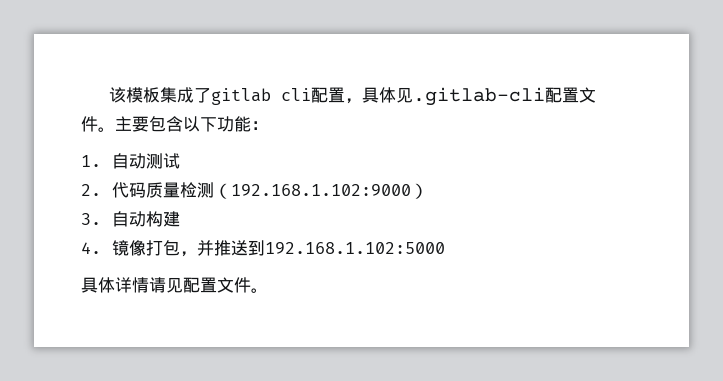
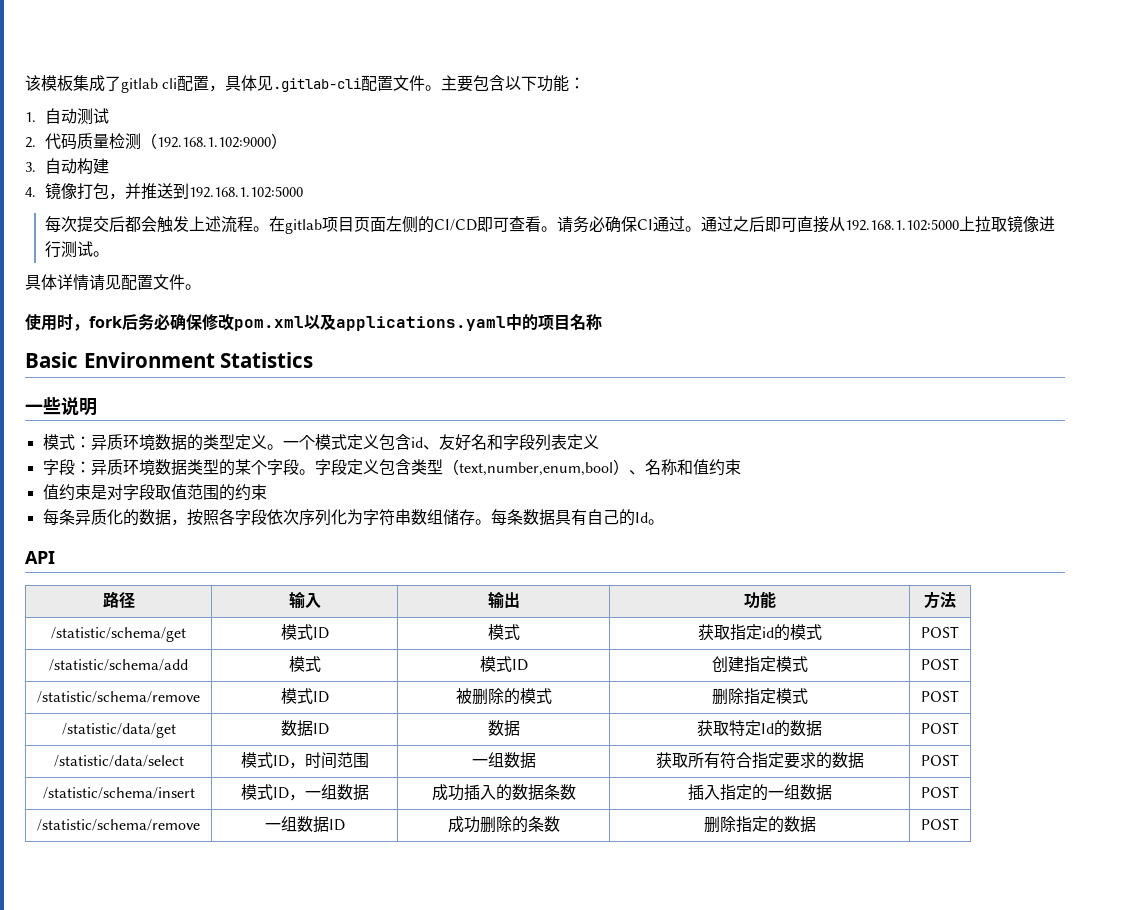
+ 每次提交后都会触发上述流程。在gitlab项目页面左侧的CI/CD即可查看。请务必确保CI通过。通过之后即可直接从192.168.1.102:5000上拉取镜像进行测试。
+ 使用时，fork后务必确保修改pom.xml以及applications.yaml中的项目名称
+ Basic Environment Statistics
+ 一些说明
+ 模式：异质环境数据的类型定义。一个模式定义包含id、友好名和字段列表定义
+ 字段：异质环境数据类型的某个字段。字段定义包含类型（text,number,enum,bool）、名称和值约束
+ 值约束是对字段取值范围的约束
+ 每条异质化的数据，按照各字段依次序列化为字符串数组储存。每条数据具有自己的Id。
+ API
+ 路径 | 输入 | 输出 | 功能 | 方法
+ /statistic/schema/get | 模式ID | 模式 | 获取指定id的模式 | POST
+ /statistic/schema/add | 模式 | 模式ID | 创建指定模式 | POST
+ /statistic/schema/remove | 模式ID | 被删除的模式 | 删除指定模式 | POST
+ /statistic/data/get | 数据ID | 数据 | 获取特定Id的数据 | POST
+ /statistic/data/select | 模式ID，时间范围 | 一组数据 | 获取所有符合指定要求的数据 | POST
+ /statistic/schema/insert | 模式ID，一组数据 | 成功插入的数据条数 | 插入指定的一组数据 | POST
+ /statistic/schema/remove | 一组数据ID | 成功删除的条数 | 删除指定的数据 | POST

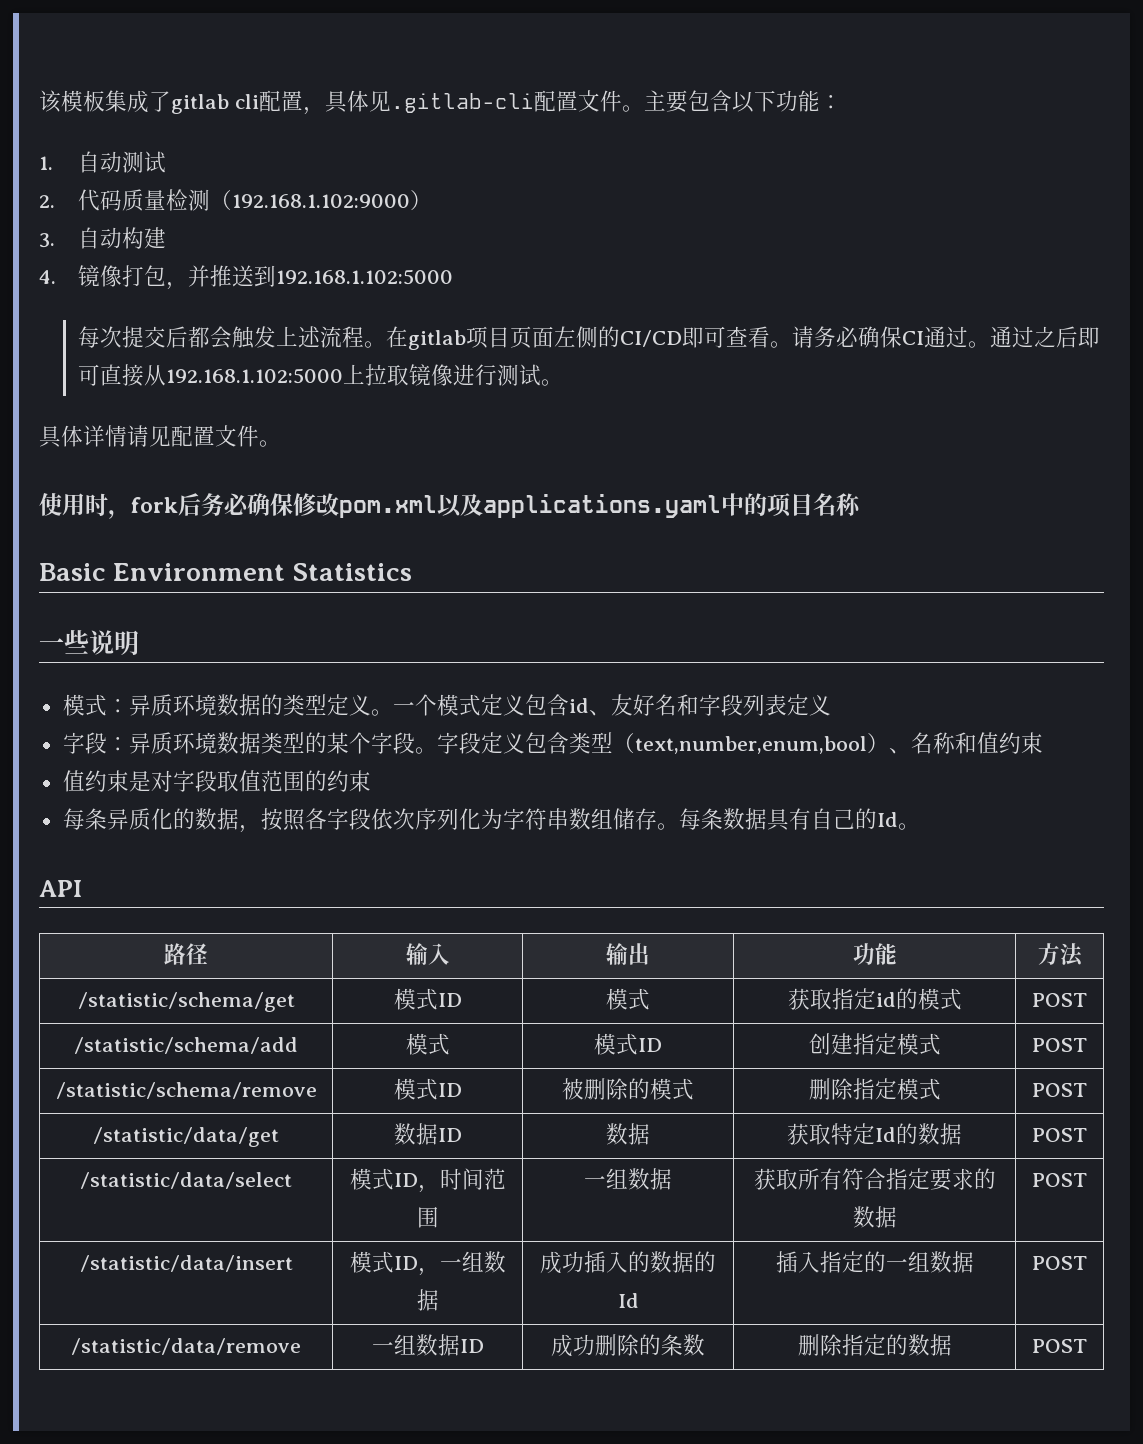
- /statistic/schema/insert | 模式ID，一组数据 | 成功插入的数据条数 | 插入指定的一组数据 | POST
+ /statistic/data/insert | 模式ID，一组数据 | 成功插入的数据的Id | 插入指定的一组数据 | POST
- /statistic/schema/remove | 一组数据ID | 成功删除的条数 | 删除指定的数据 | POST
+ /statistic/data/remove | 一组数据ID | 成功删除的条数 | 删除指定的数据 | POST

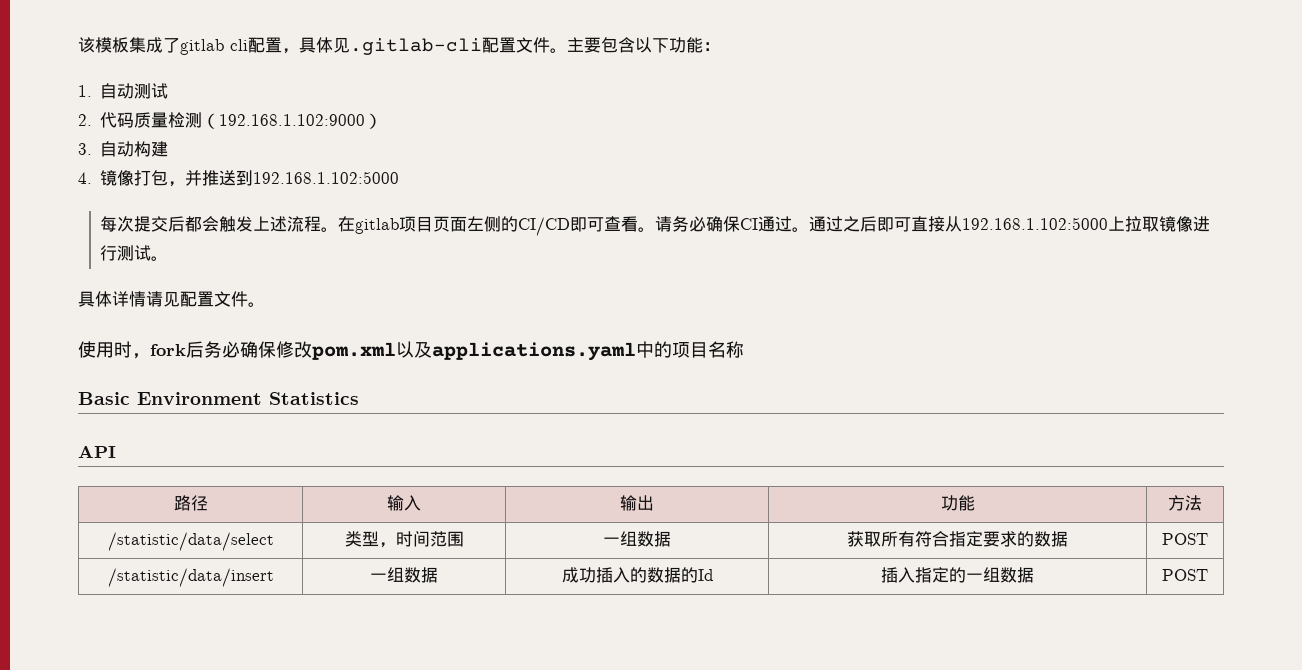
- 一些说明
- 模式：异质环境数据的类型定义。一个模式定义包含id、友好名和字段列表定义
- 字段：异质环境数据类型的某个字段。字段定义包含类型（text,number,enum,bool）、名称和值约束
- 值约束是对字段取值范围的约束
- 每条异质化的数据，按照各字段依次序列化为字符串数组储存。每条数据具有自己的Id。
- /statistic/schema/get | 模式ID | 模式 | 获取指定id的模式 | POST
- /statistic/schema/add | 模式 | 模式ID | 创建指定模式 | POST
- /statistic/schema/remove | 模式ID | 被删除的模式 | 删除指定模式 | POST
- /statistic/data/get | 数据ID | 数据 | 获取特定Id的数据 | POST
- /statistic/data/select | 模式ID，时间范围 | 一组数据 | 获取所有符合指定要求的数据 | POST
+ /statistic/data/select | 类型，时间范围 | 一组数据 | 获取所有符合指定要求的数据 | POST
- /statistic/data/insert | 模式ID，一组数据 | 成功插入的数据的Id | 插入指定的一组数据 | POST
+ /statistic/data/insert | 一组数据 | 成功插入的数据的Id | 插入指定的一组数据 | POST
- /statistic/data/remove | 一组数据ID | 成功删除的条数 | 删除指定的数据 | POST

